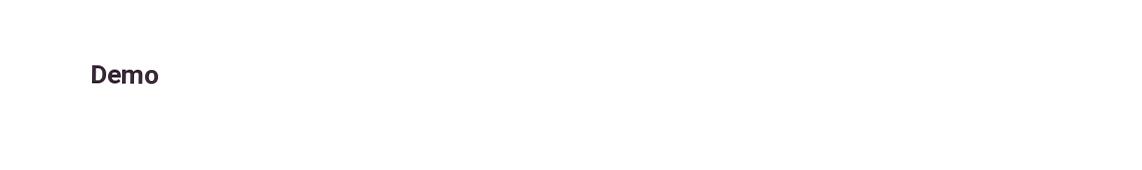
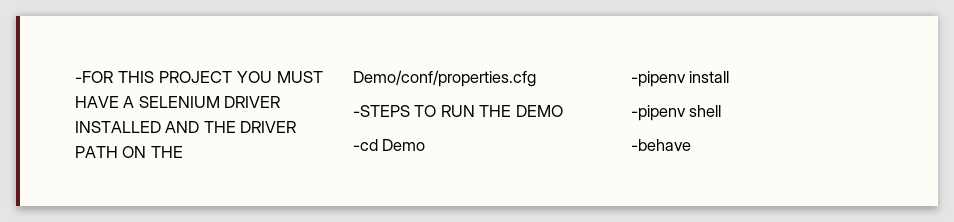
- Demo
+ -FOR THIS PROJECT YOU MUST HAVE A SELENIUM DRIVER INSTALLED AND THE DRIVER PATH ON THE Demo/conf/properties.cfg
+ -STEPS TO RUN THE DEMO
+ -cd Demo
+ -pipenv install
+ -pipenv shell
+ -behave

